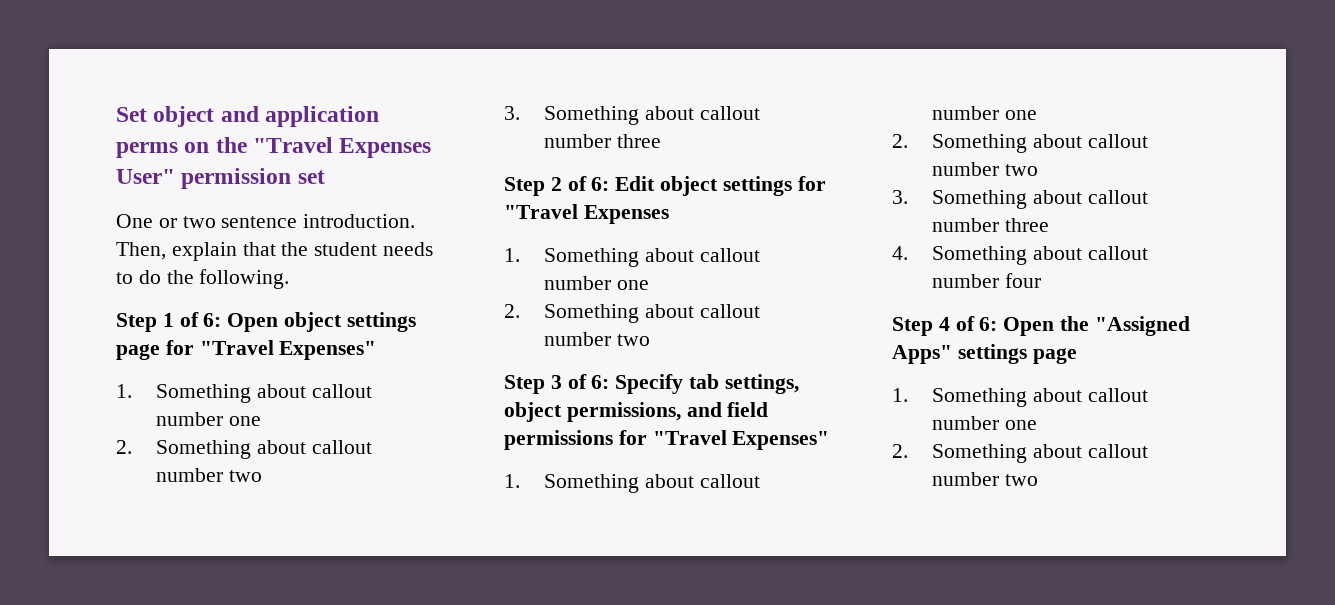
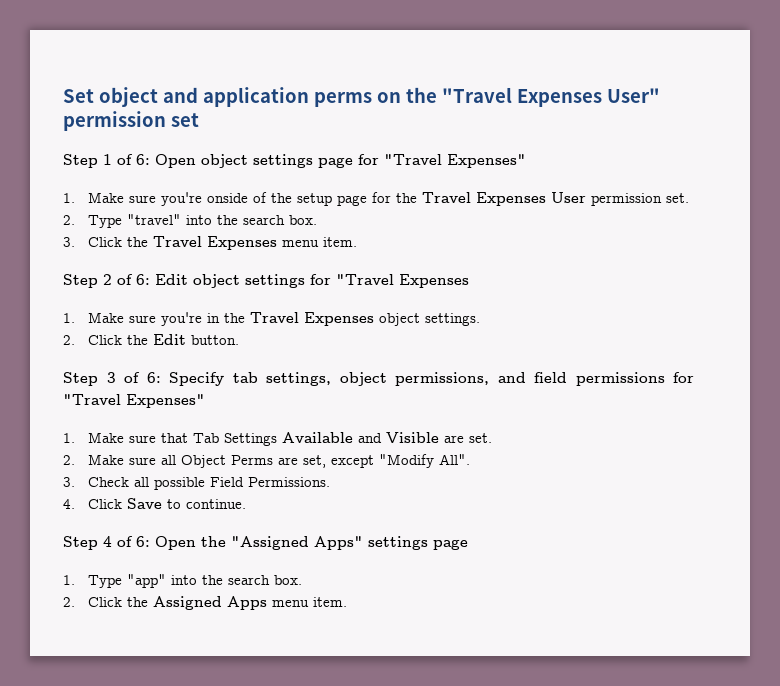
- One or two sentence introduction. Then, explain that the student needs to do the following.
  Step 1 of 6: Open object settings page for "Travel Expenses"
- 1. Something about callout number one
- 2. Something about callout number two
- 3. Something about callout number three
+ 1. Make sure you're onside of the setup page for the Travel Expenses User permission set.
+ 2. Type "travel" into the search box.
+ 3. Click the Travel Expenses menu item.
  Step 2 of 6: Edit object settings for "Travel Expenses
- 1. Something about callout number one
- 2. Something about callout number two
+ 1. Make sure you're in the Travel Expenses object settings.
+ 2. Click the Edit button.
  Step 3 of 6: Specify tab settings, object permissions, and field permissions for "Travel Expenses"
- 1. Something about callout number one
- 2. Something about callout number two
- 3. Something about callout number three
- 4. Something about callout number four
+ 1. Make sure that Tab Settings Available and Visible are set.
+ 2. Make sure all Object Perms are set, except "Modify All".
+ 3. Check all possible Field Permissions.
+ 4. Click Save to continue.
  Step 4 of 6: Open the "Assigned Apps" settings page
- 1. Something about callout number one
- 2. Something about callout number two
+ 1. Type "app" into the search box.
+ 2. Click the Assigned Apps menu item.

